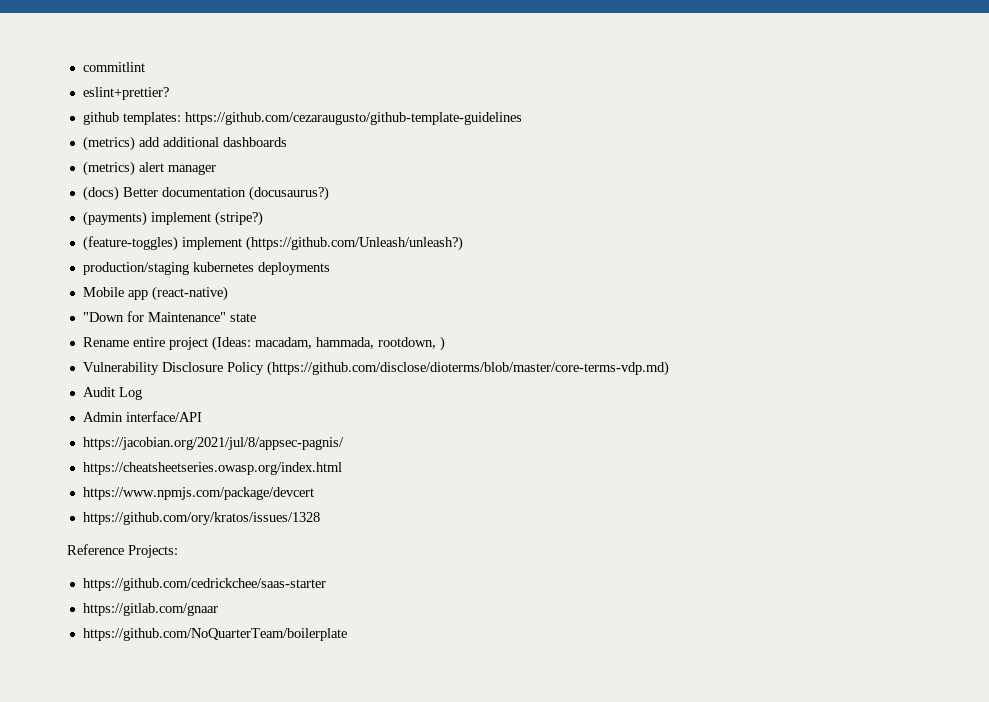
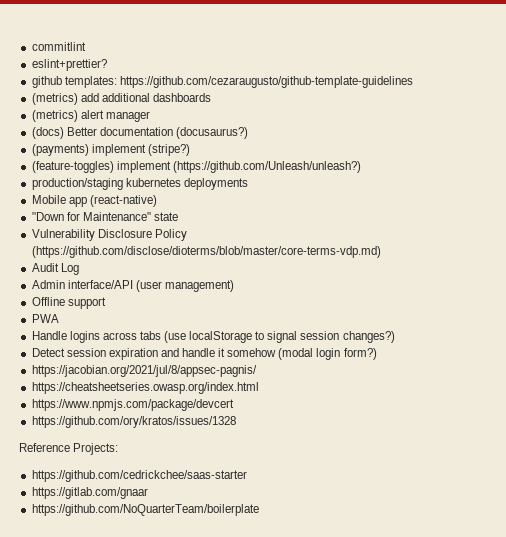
- Rename entire project (Ideas: macadam, hammada, rootdown, )
- Admin interface/API
+ Admin interface/API (user management)
+ Offline support
+ PWA
+ Handle logins across tabs (use localStorage to signal session changes?)
+ Detect session expiration and handle it somehow (modal login form?)

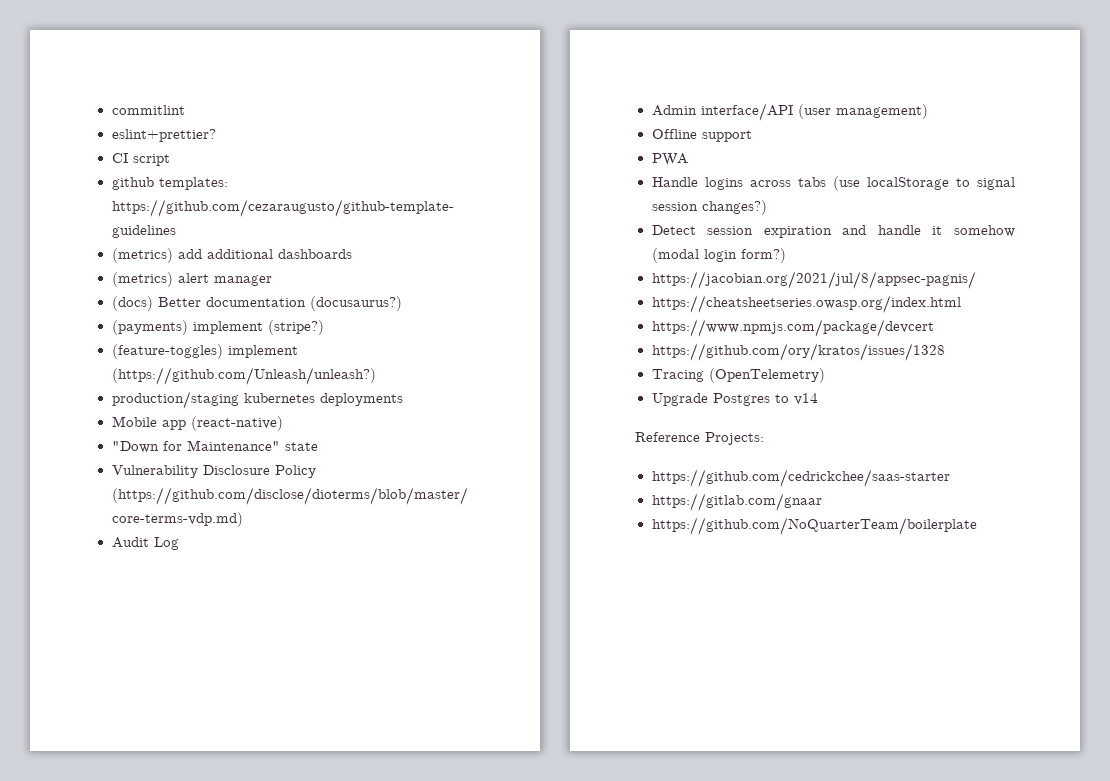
+ CI script
+ Tracing (OpenTelemetry)
+ Upgrade Postgres to v14

